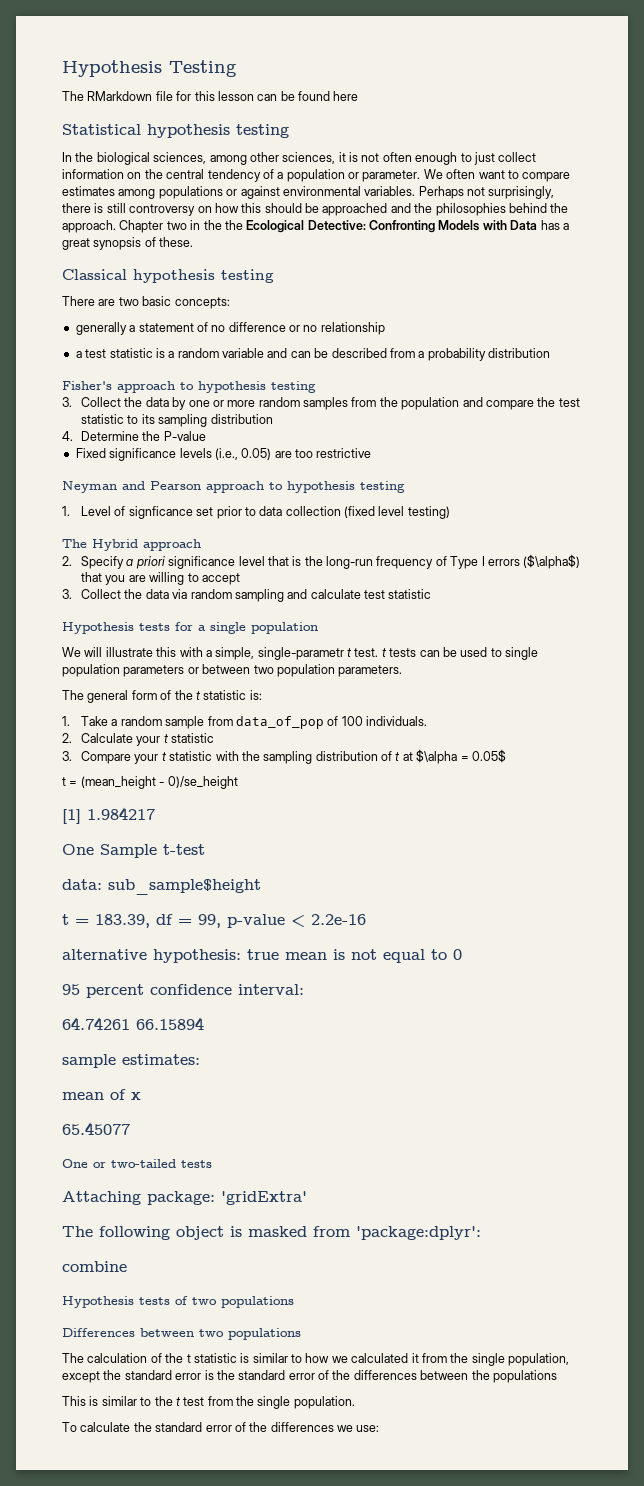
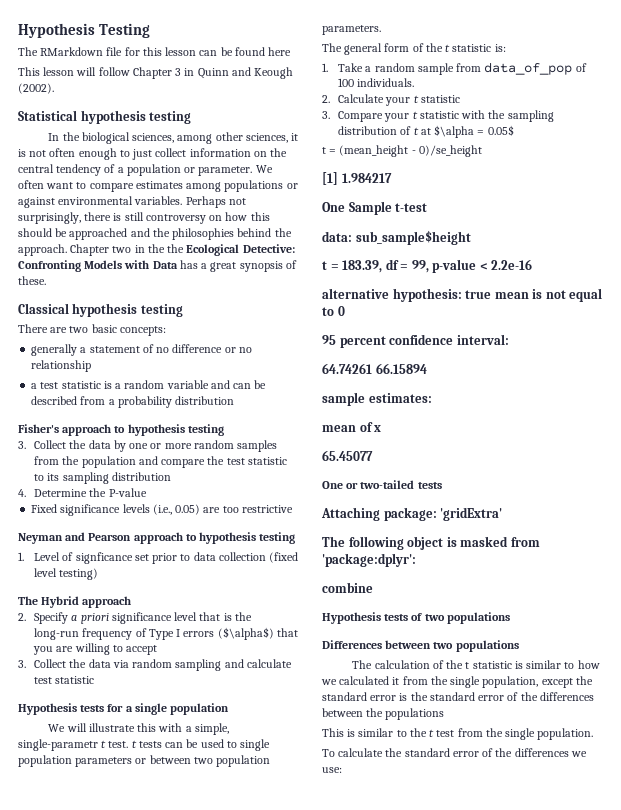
+ This lesson will follow Chapter 3 in Quinn and Keough (2002).

